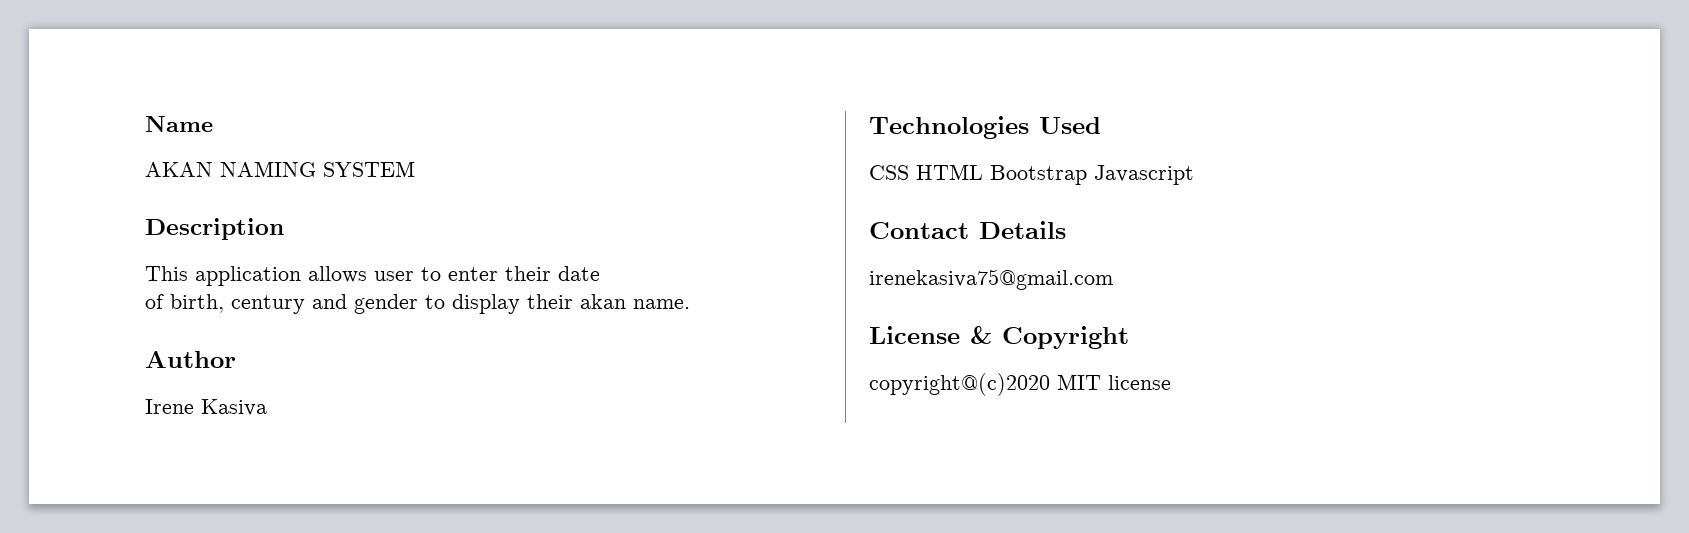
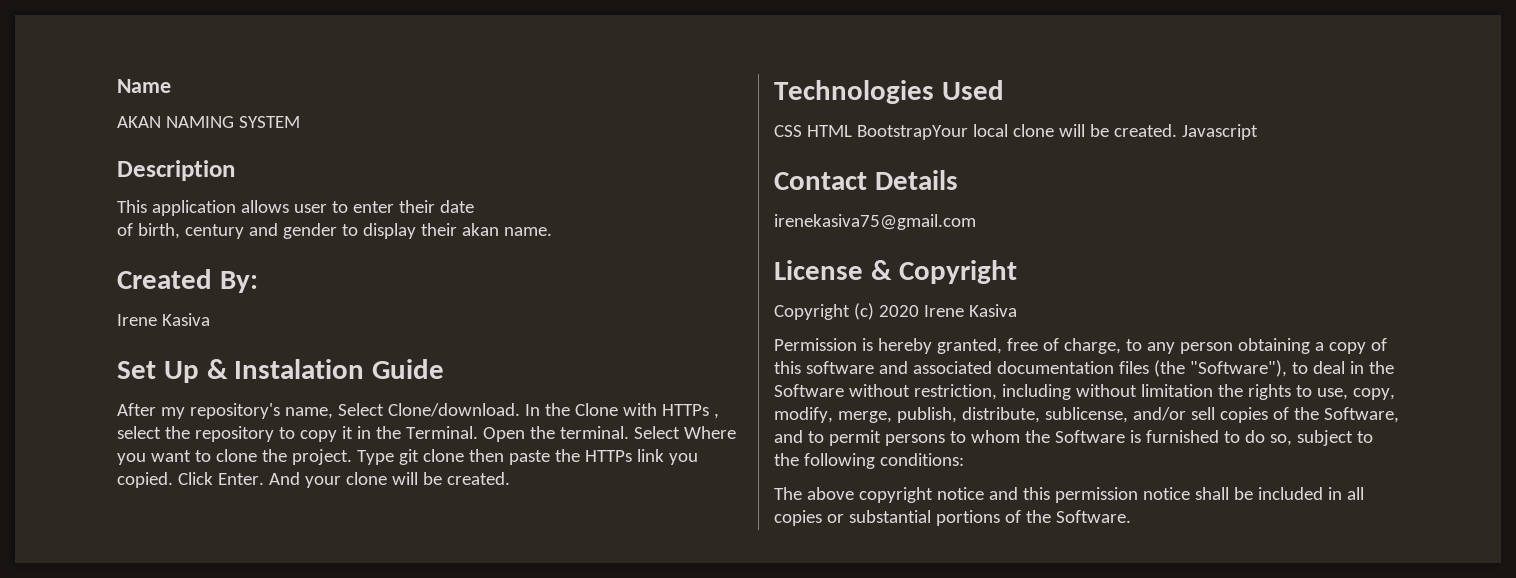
- Author
+ Created By:
  Irene Kasiva
+ Set Up & Instalation Guide
+ After my repository's name, Select Clone/download. In the Clone with HTTPs , select the repository to copy it in the Terminal. Open the terminal. Select Where you want to clone the project. Type git clone then paste the HTTPs link you copied. Click Enter. And your clone will be created.
  Technologies Used
- CSS HTML Bootstrap Javascript
+ CSS HTML BootstrapYour local clone will be created. Javascript
- copyright@(c)2020 MIT license
+ Copyright (c) 2020 Irene Kasiva
+ Permission is hereby granted, free of charge, to any person obtaining a copy of this software and associated documentation files (the "Software"), to deal in the Software without restriction, including without limitation the rights to use, copy, modify, merge, publish, distribute, sublicense, and/or sell copies of the Software, and to permit persons to whom the Software is furnished to do so, subject to the following conditions:
+ The above copyright notice and this permission notice shall be included in all copies or substantial portions of the Software.

